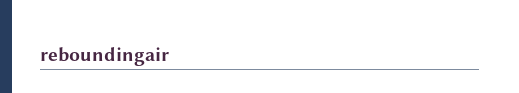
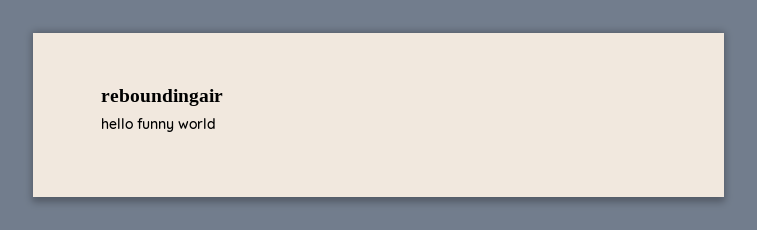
+ hello funny world

